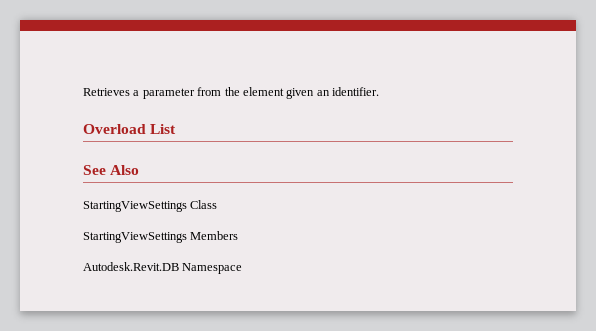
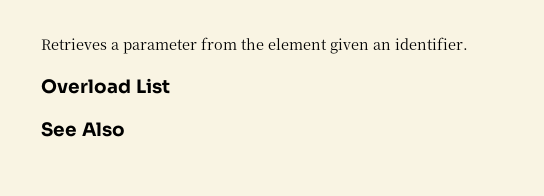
- StartingViewSettings Class
- StartingViewSettings Members
- Autodesk.Revit.DB Namespace

